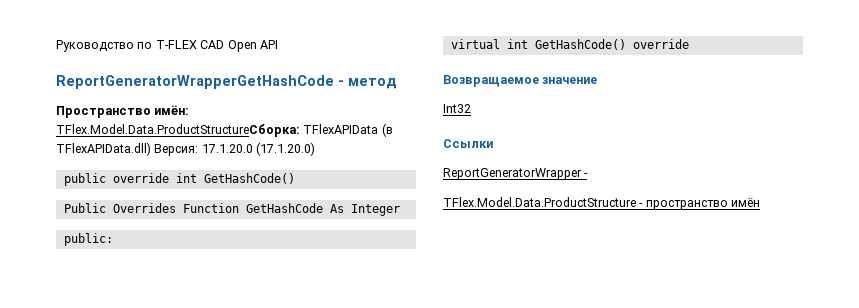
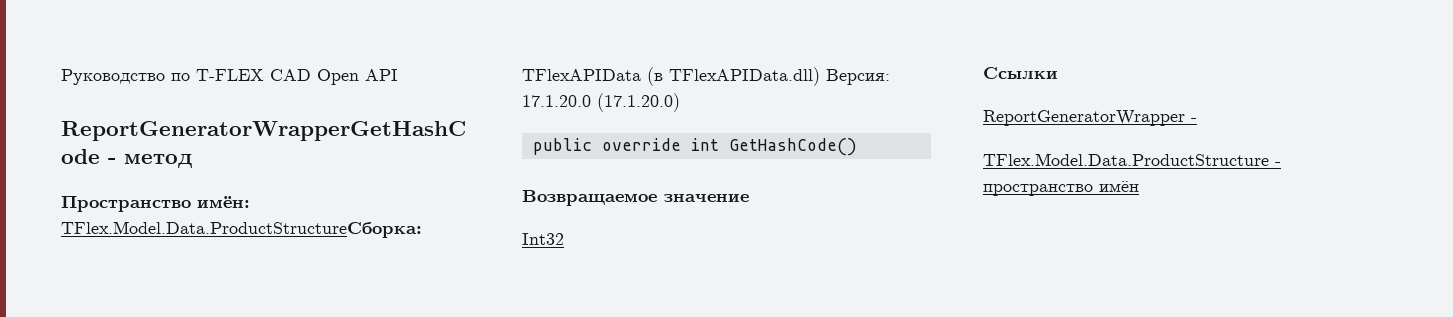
- Public Overrides Function GetHashCode As Integer
- public:
- virtual int GetHashCode() override

